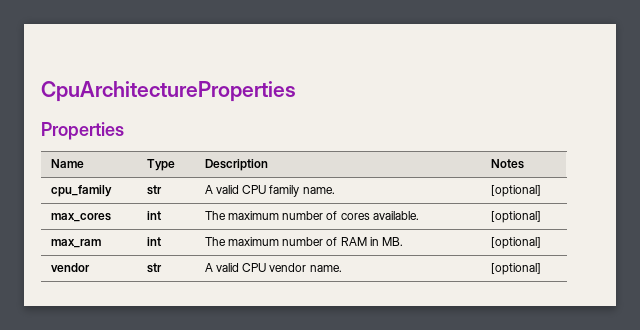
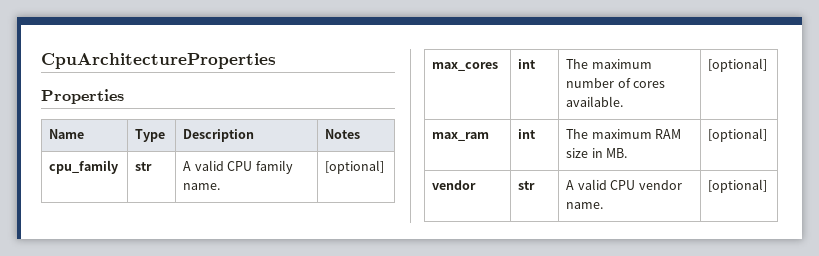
- max_ram | int | The maximum number of RAM in MB. | [optional]
+ max_ram | int | The maximum RAM size in MB. | [optional]

